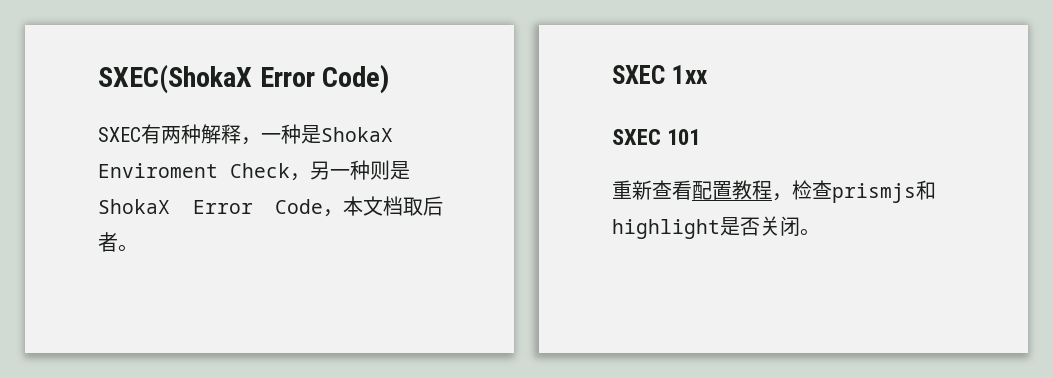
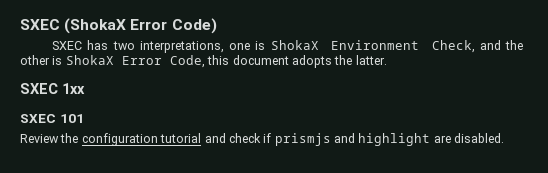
- SXEC(ShokaX Error Code)
+ SXEC (ShokaX Error Code)
- SXEC有两种解释，一种是ShokaX Enviroment Check，另一种则是ShokaX Error Code，本文档取后者。
+ SXEC has two interpretations, one is ShokaX Environment Check, and the other is ShokaX Error Code, this document adopts the latter.
  SXEC 1xx
  SXEC 101
- 重新查看配置教程，检查prismjs和highlight是否关闭。
+ Review the configuration tutorial and check if prismjs and highlight are disabled.

